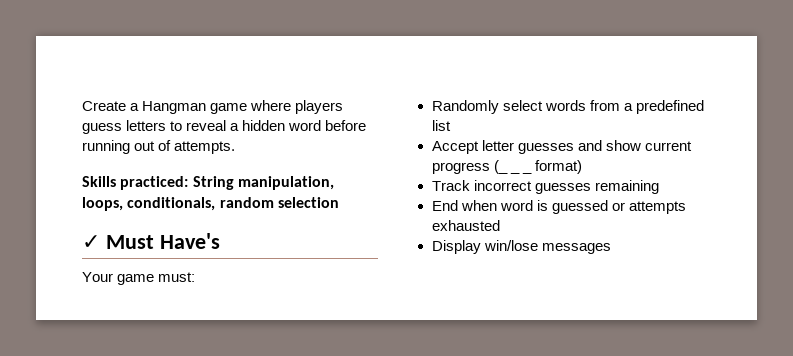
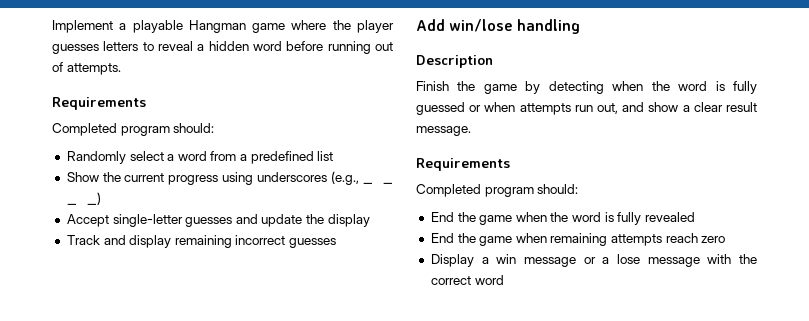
- Create a Hangman game where players guess letters to reveal a hidden word before running out of attempts.
- Skills practiced: String manipulation, loops, conditionals, random selection
- ✓ Must Have's
- Your game must:
+ Implement a playable Hangman game where the player guesses letters to reveal a hidden word before running out of attempts.
+ Requirements
+ Completed program should:
- Randomly select words from a predefined list
+ Randomly select a word from a predefined list
+ Show the current progress using underscores (e.g., _ _ _ _)
- Accept letter guesses and show current progress (_ _ _ format)
- Track incorrect guesses remaining
- End when word is guessed or attempts exhausted
- Display win/lose messages
+ Accept single-letter guesses and update the display
+ Track and display remaining incorrect guesses
+ Add win/lose handling
+ Description
+ Finish the game by detecting when the word is fully guessed or when attempts run out, and show a clear result message.
+ Requirements
+ Completed program should:
+ End the game when the word is fully revealed
+ End the game when remaining attempts reach zero
+ Display a win message or a lose message with the correct word

